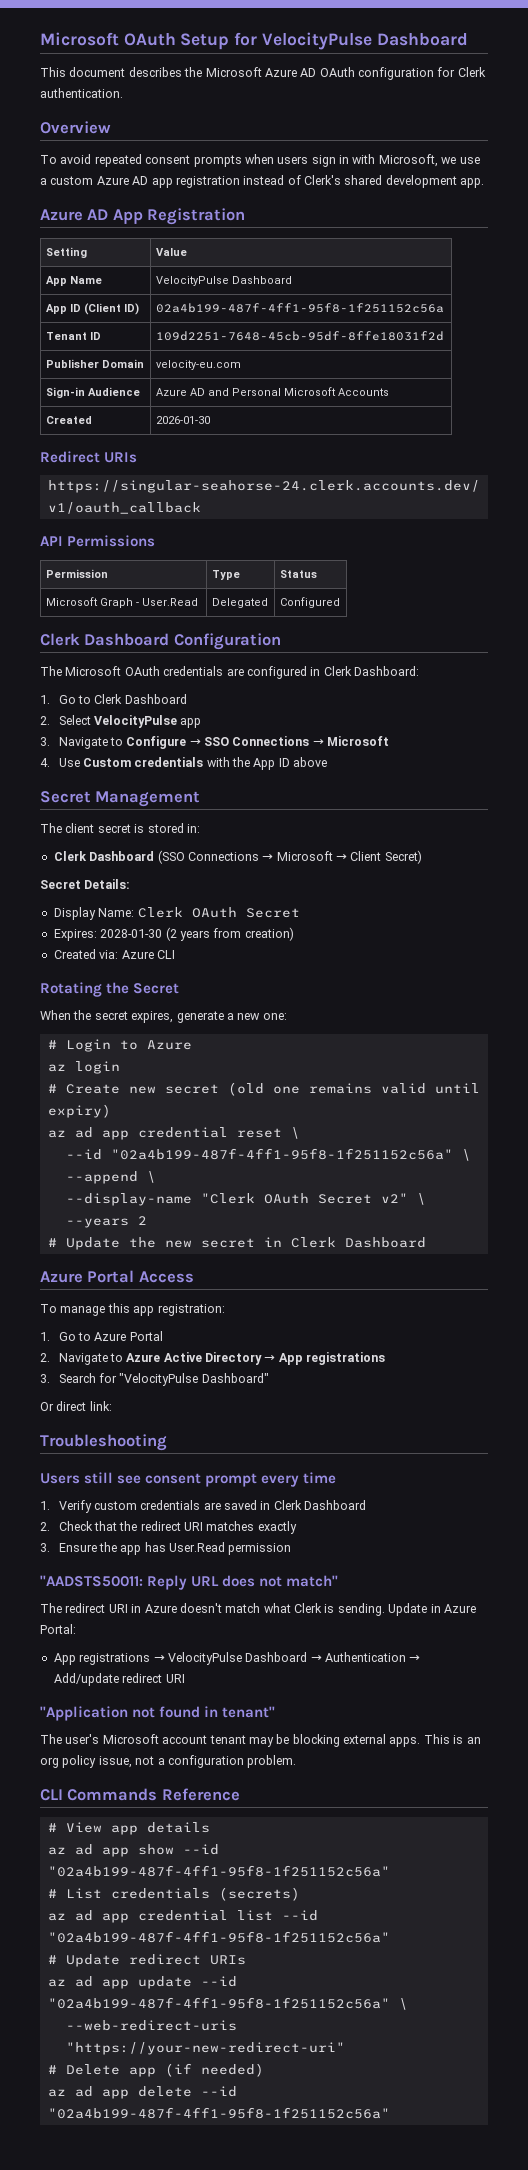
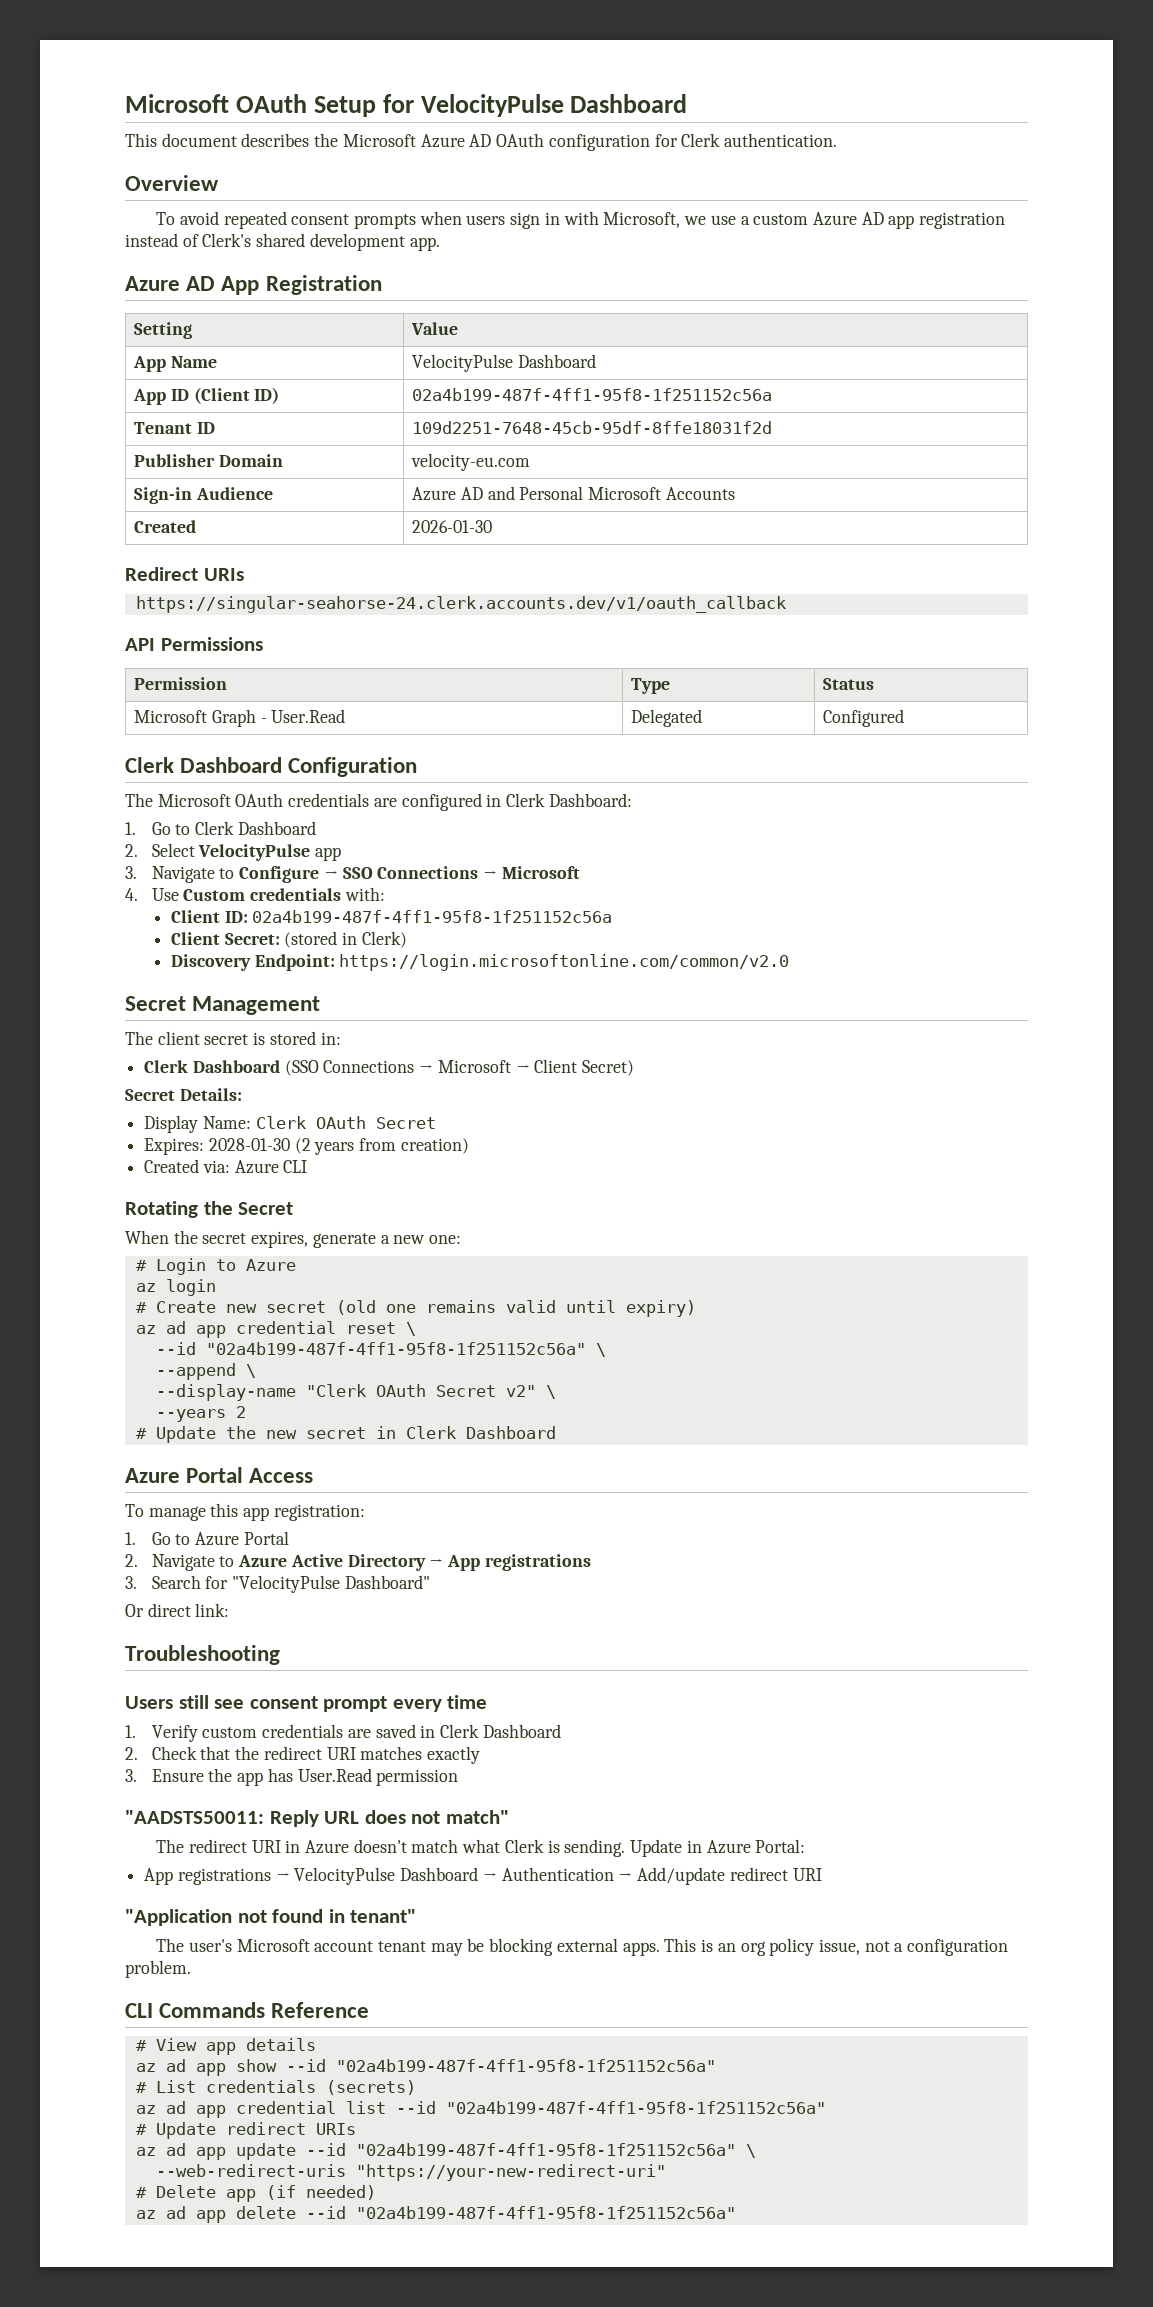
- 4. Use Custom credentials with the App ID above
+ 4. Use Custom credentials with:
+ Client ID: 02a4b199-487f-4ff1-95f8-1f251152c56a
+ Client Secret: (stored in Clerk)
+ Discovery Endpoint: https://login.microsoftonline.com/common/v2.0

